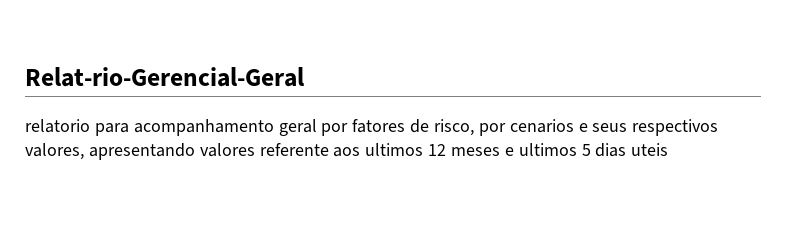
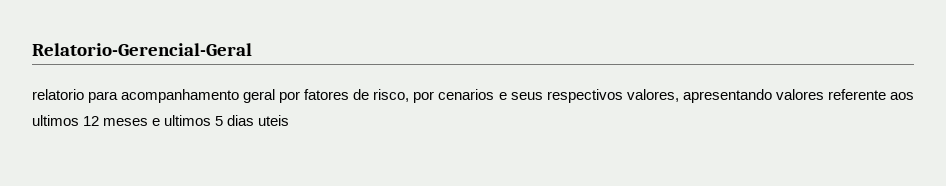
- Relat-rio-Gerencial-Geral
+ Relatorio-Gerencial-Geral

